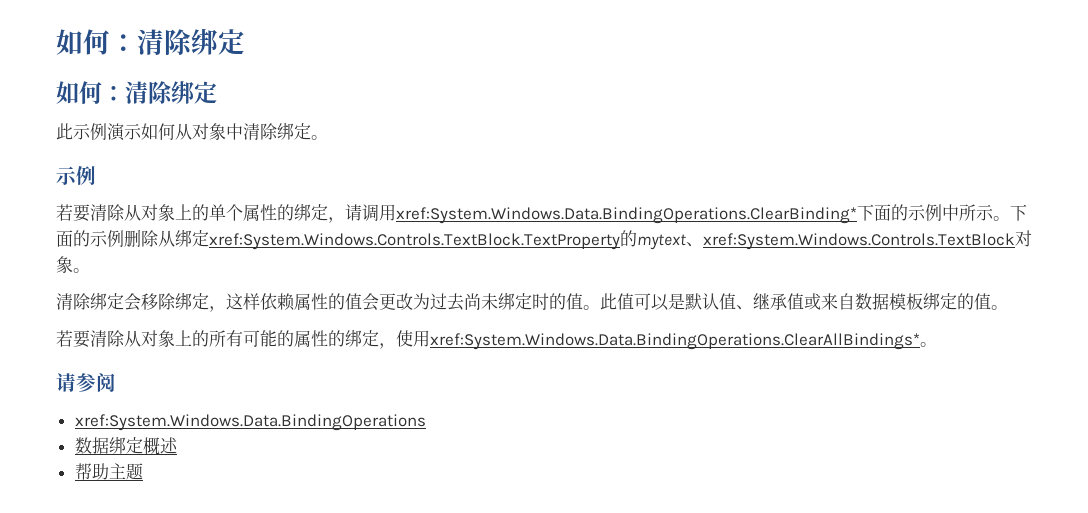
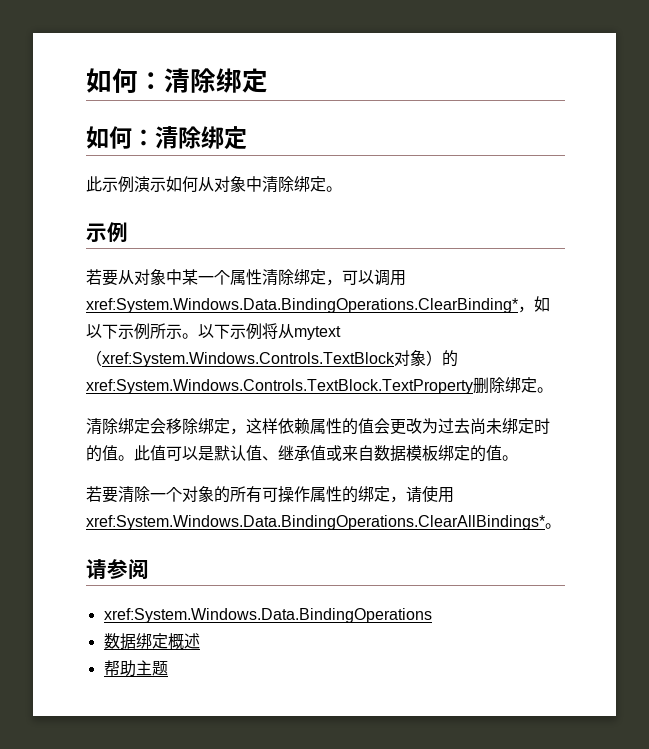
- 若要清除从对象上的单个属性的绑定，请调用xref:System.Windows.Data.BindingOperations.ClearBinding*下面的示例中所示。下面的示例删除从绑定xref:System.Windows.Controls.TextBlock.TextProperty的mytext、xref:System.Windows.Controls.TextBlock对象。
+ 若要从对象中某一个属性清除绑定，可以调用xref:System.Windows.Data.BindingOperations.ClearBinding*，如以下示例所示。以下示例将从mytext（xref:System.Windows.Controls.TextBlock对象）的xref:System.Windows.Controls.TextBlock.TextProperty删除绑定。
- 若要清除从对象上的所有可能的属性的绑定，使用xref:System.Windows.Data.BindingOperations.ClearAllBindings*。
+ 若要清除一个对象的所有可操作属性的绑定，请使用xref:System.Windows.Data.BindingOperations.ClearAllBindings*。

